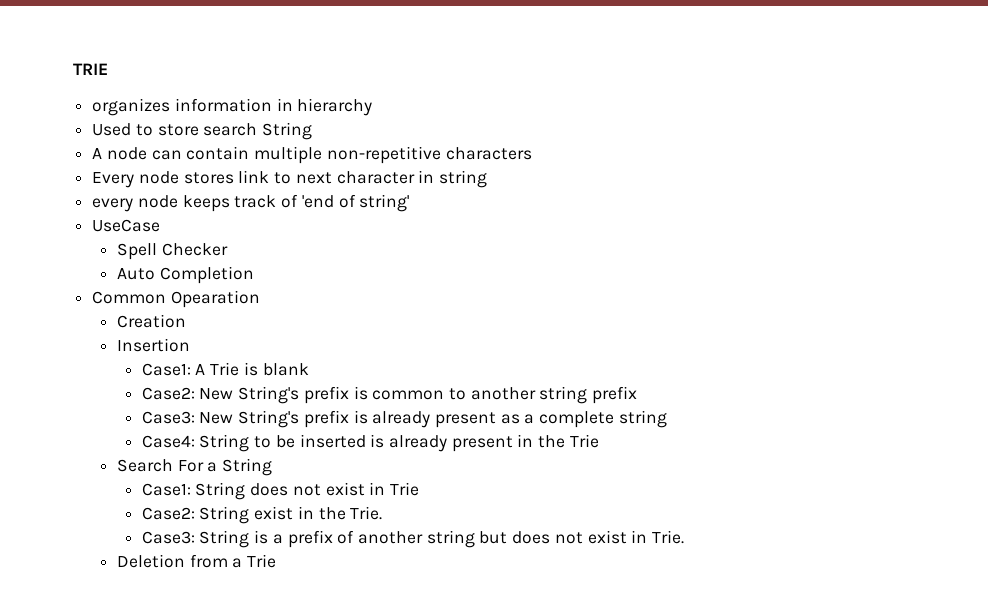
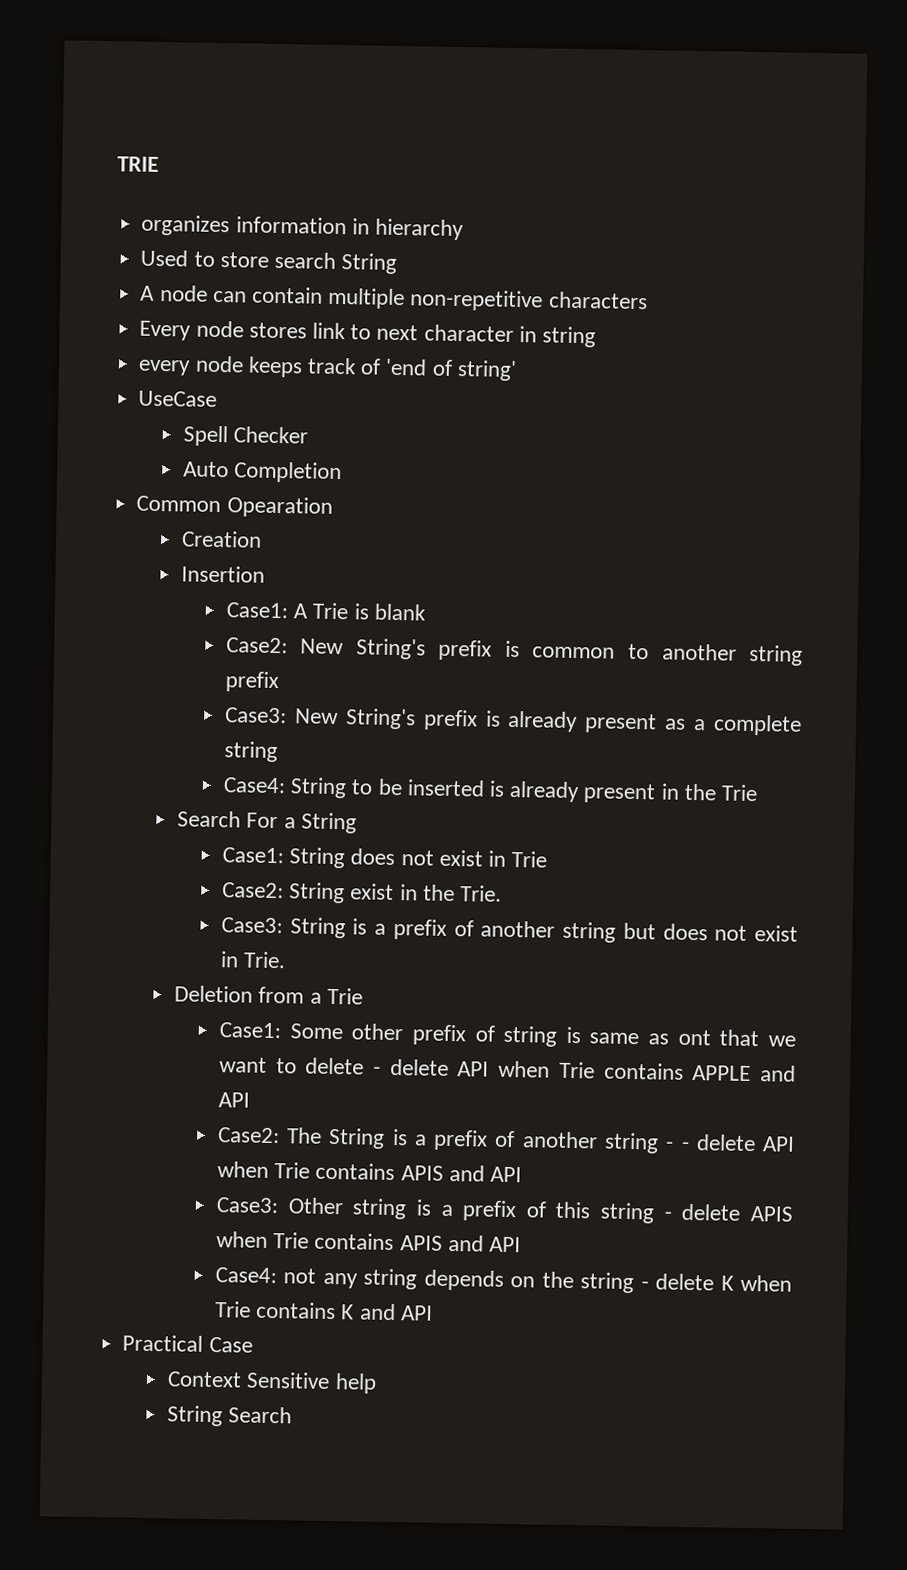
+ Case1: Some other prefix of string is same as ont that we want to delete - delete API when Trie contains APPLE and API
+ Case2: The String is a prefix of another string - - delete API when Trie contains APIS and API
+ Case3: Other string is a prefix of this string - delete APIS when Trie contains APIS and API
+ Case4: not any string depends on the string - delete K when Trie contains K and API
+ Practical Case
+ Context Sensitive help
+ String Search

